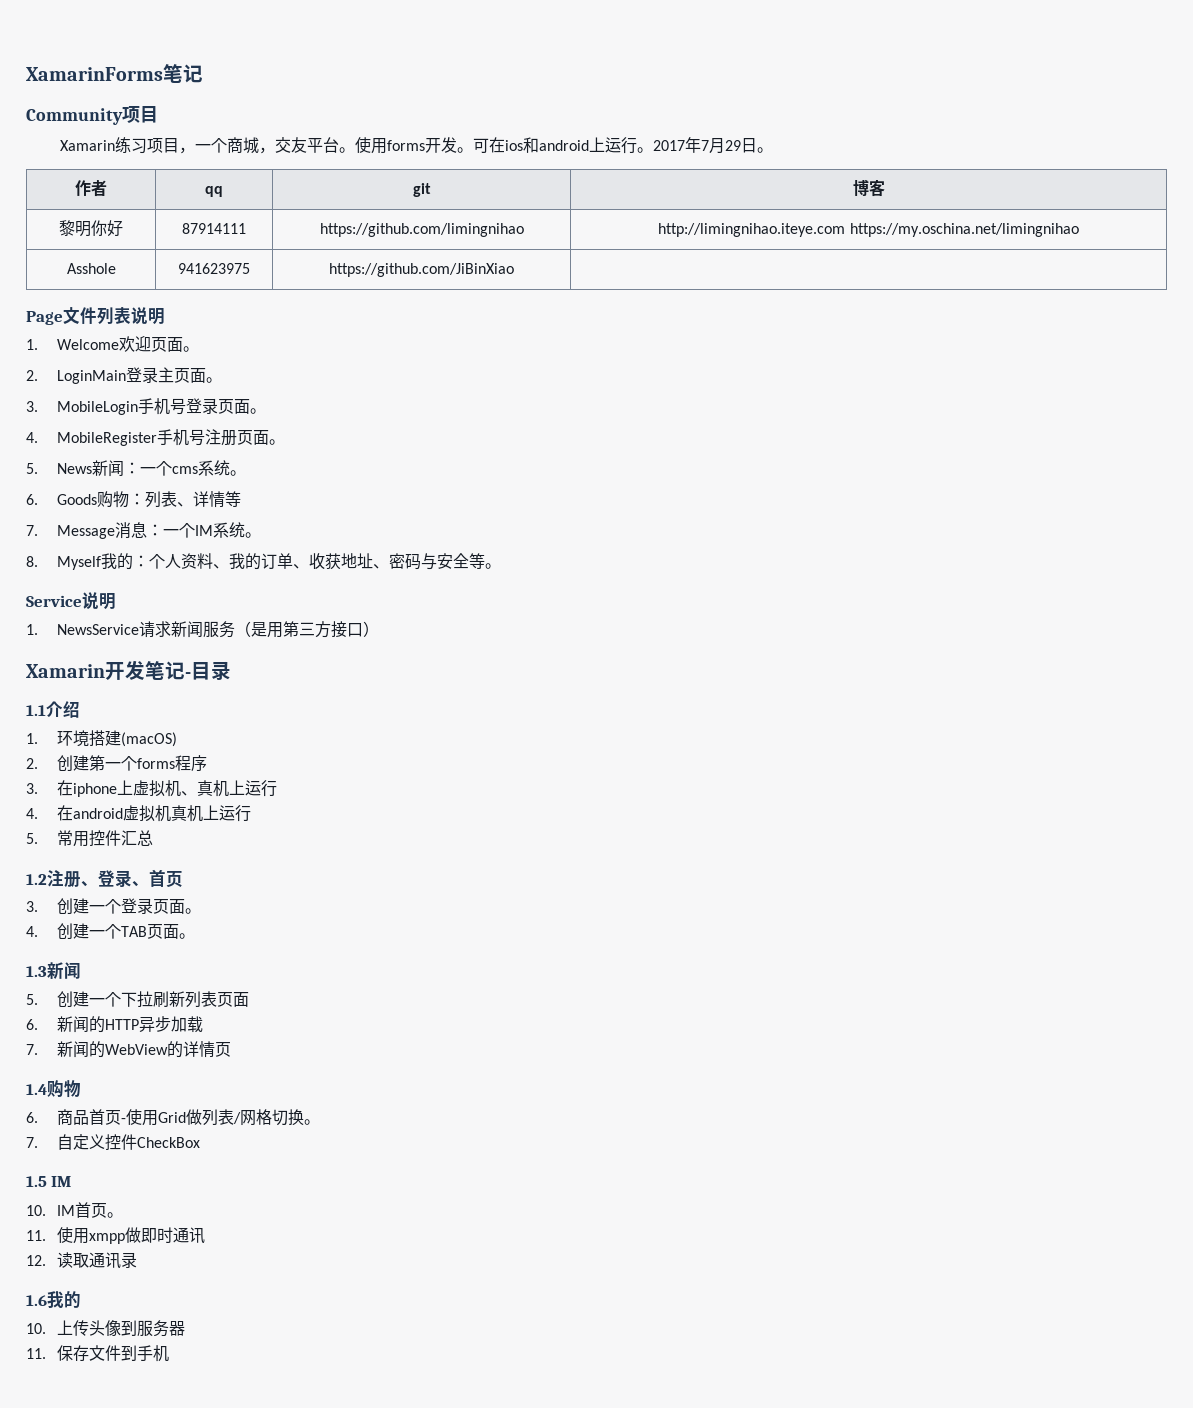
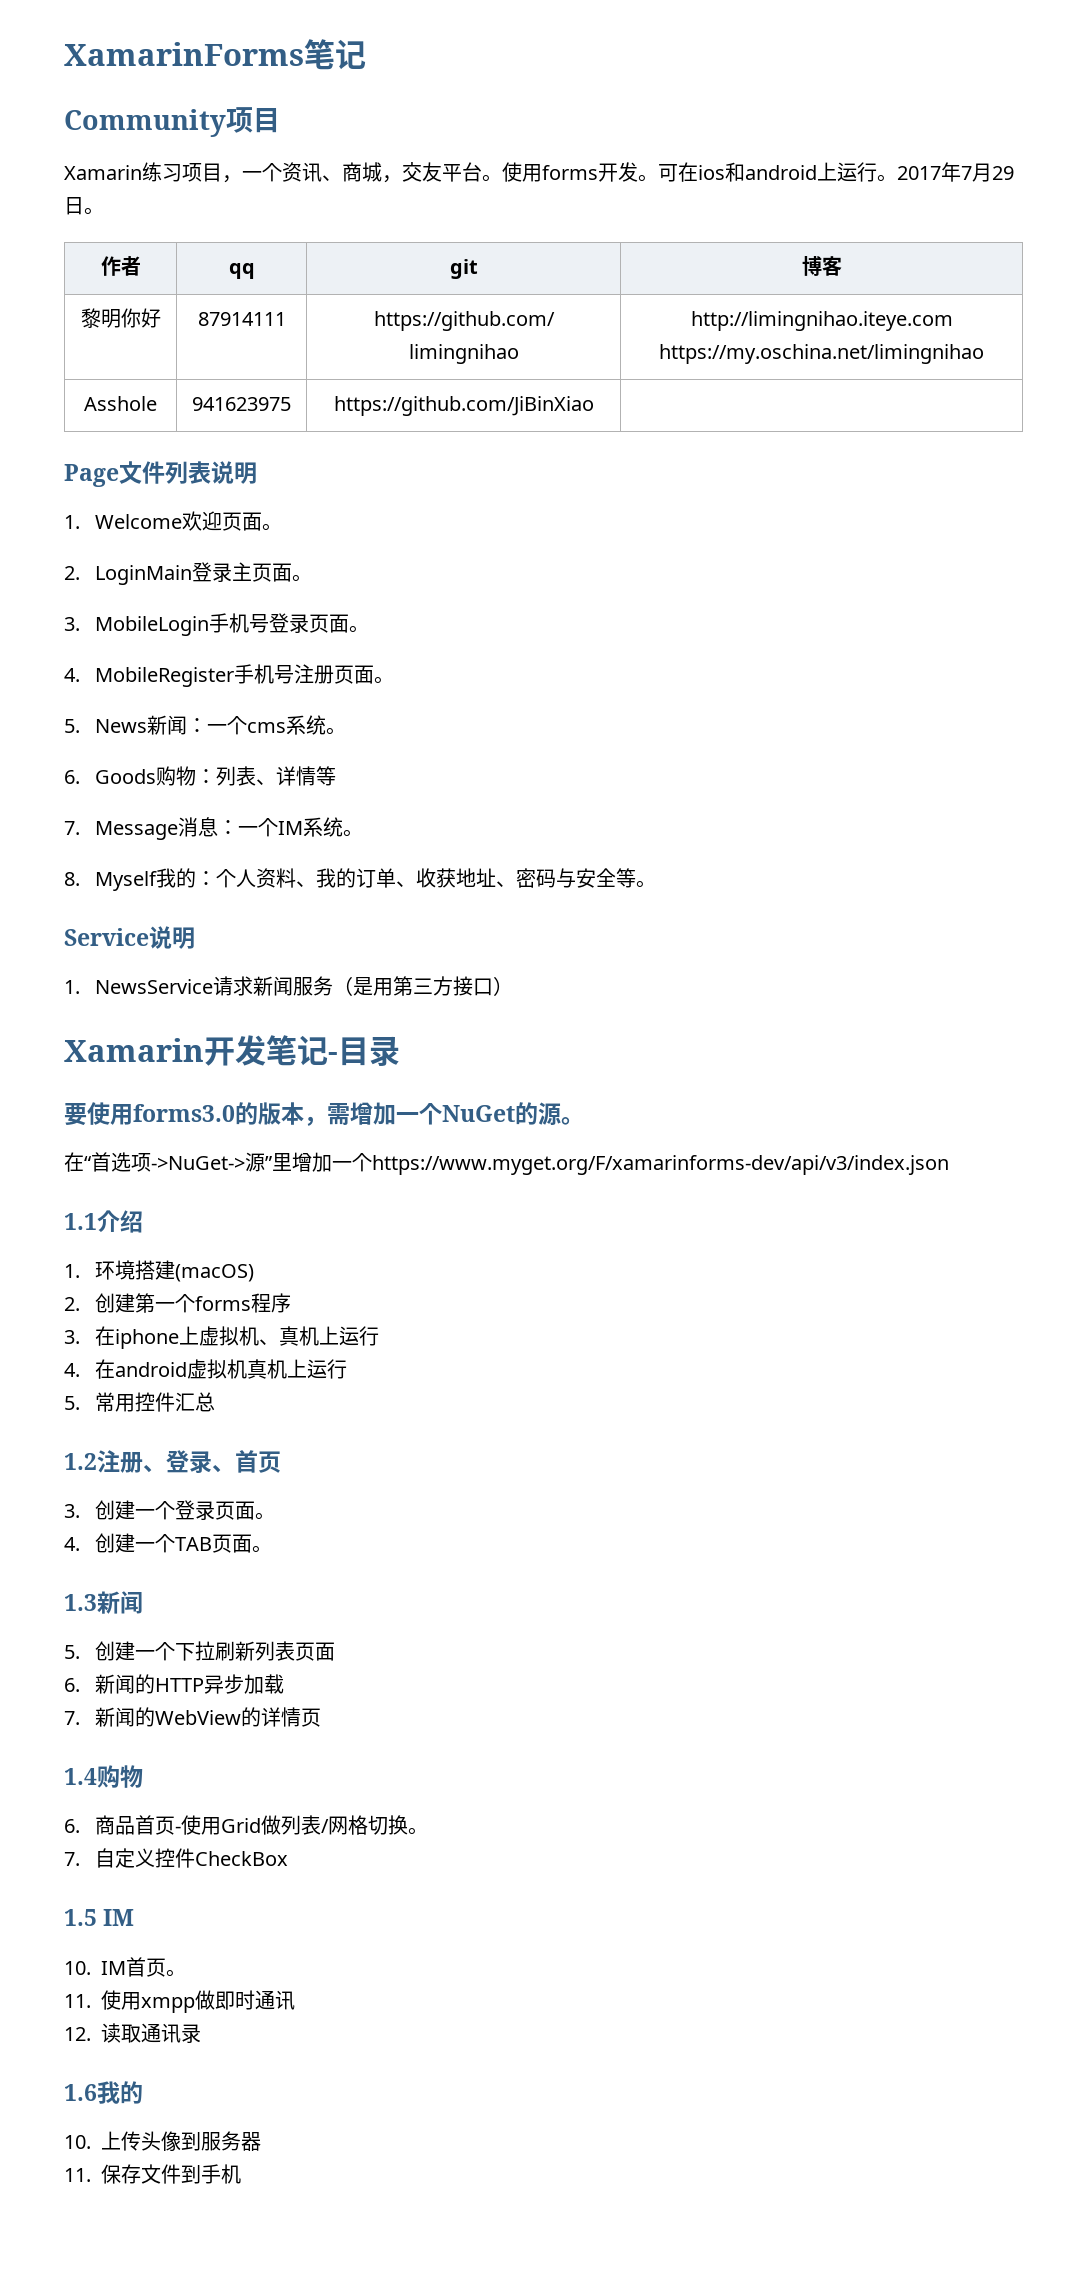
- Xamarin练习项目，一个商城，交友平台。
+ Xamarin练习项目，一个资讯、商城，交友平台。
+ 要使用forms3.0的版本，需增加一个NuGet的源。
+ 在“首选项->NuGet->源”里增加一个https://www.myget.org/F/xamarinforms-dev/api/v3/index.json

